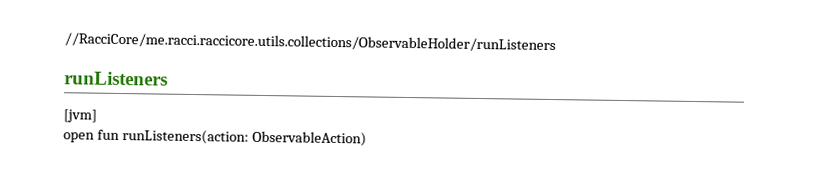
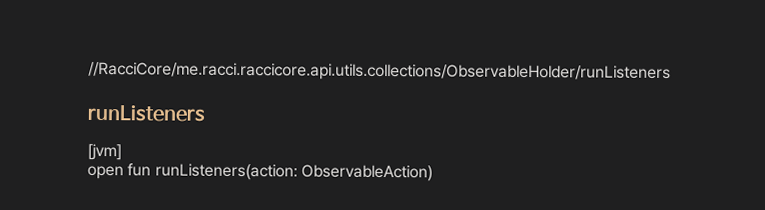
- //RacciCore/me.racci.raccicore.utils.collections/ObservableHolder/runListeners
+ //RacciCore/me.racci.raccicore.api.utils.collections/ObservableHolder/runListeners

